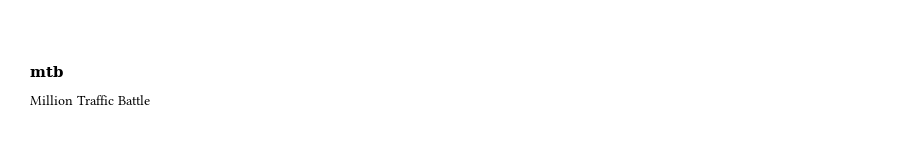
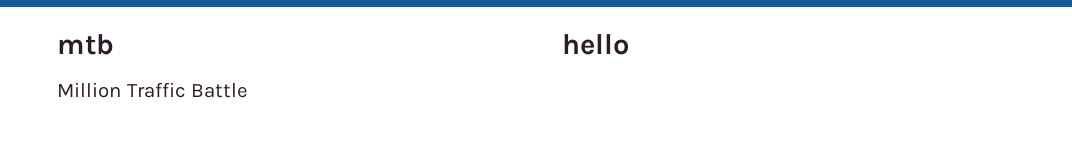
+ hello

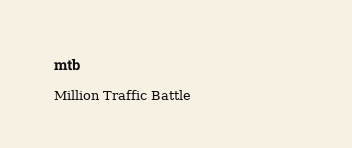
- hello

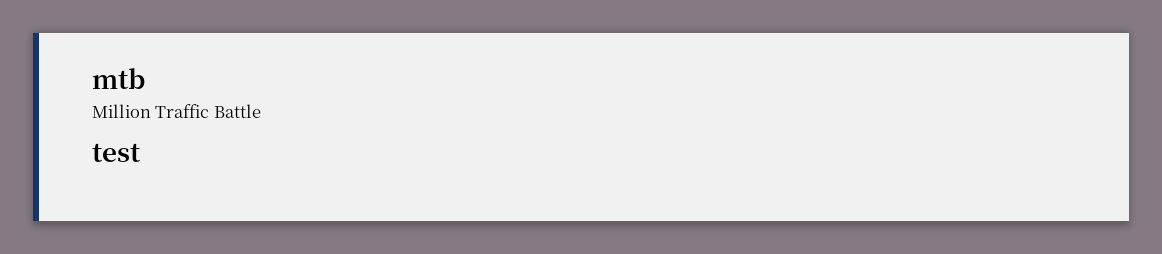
+ test

